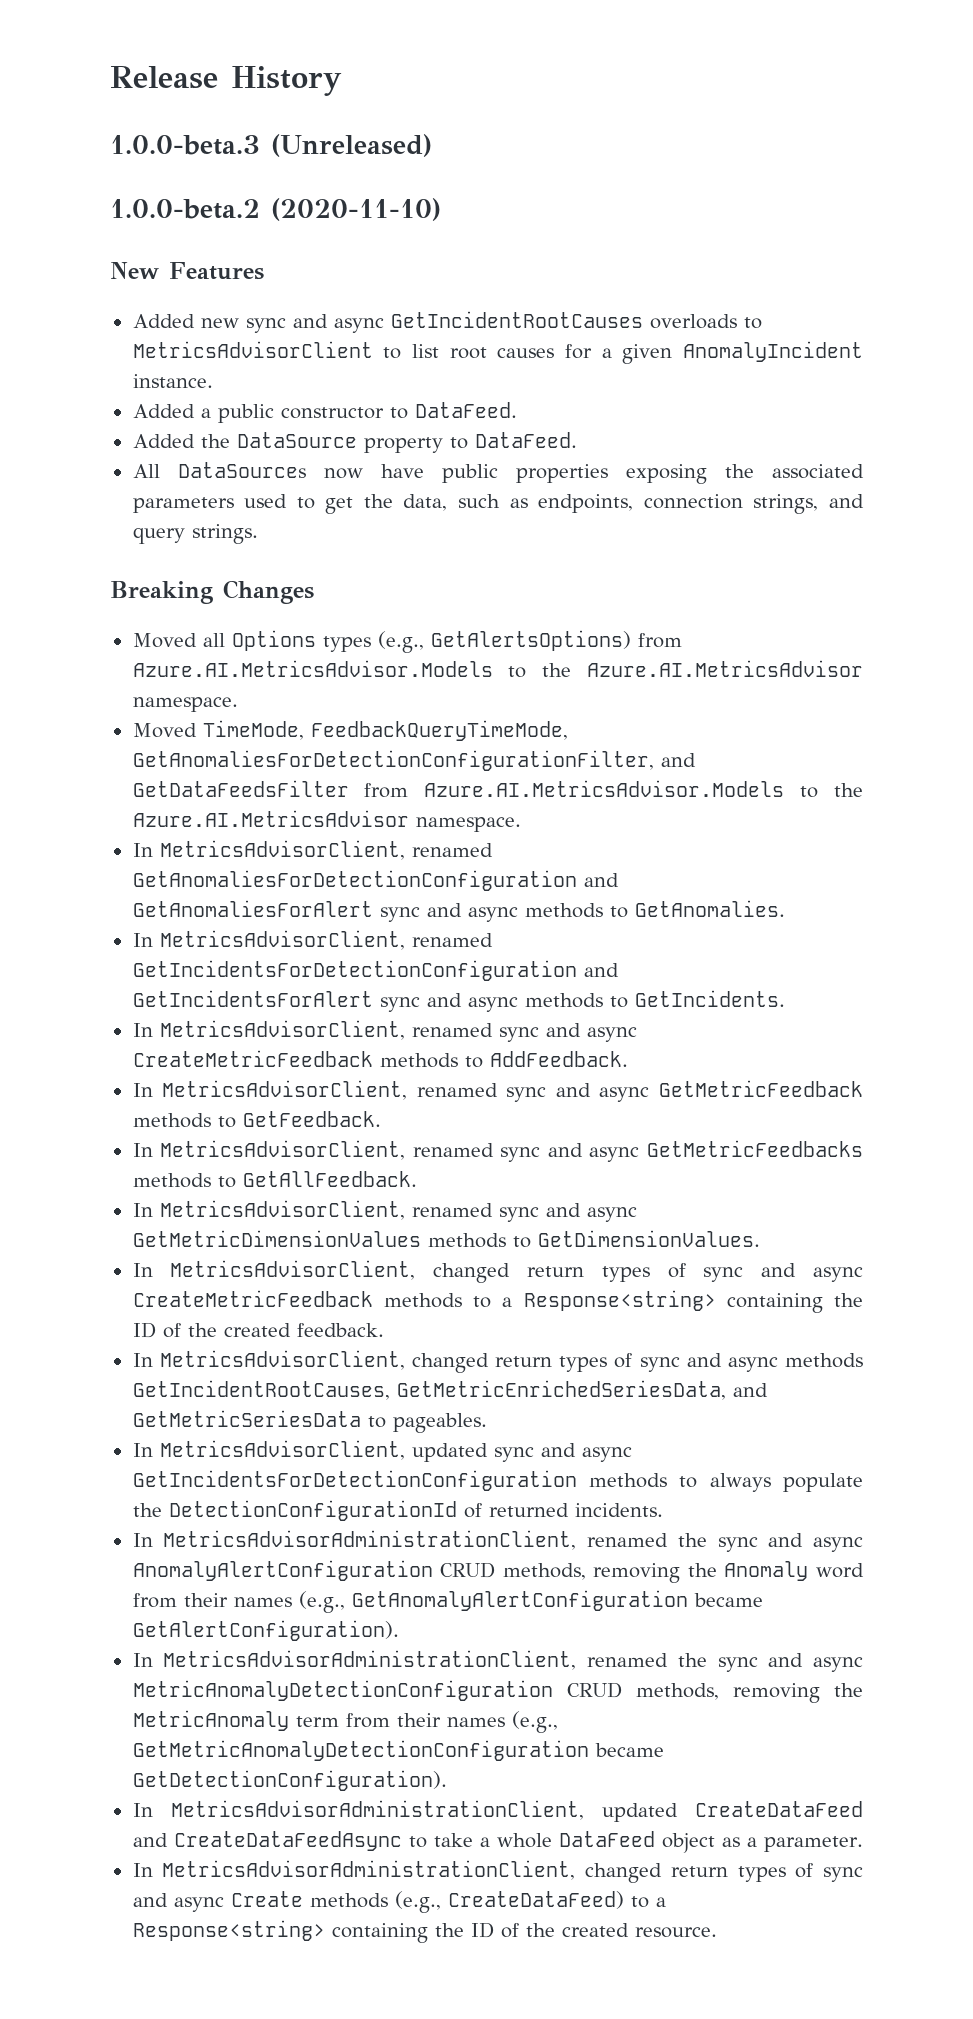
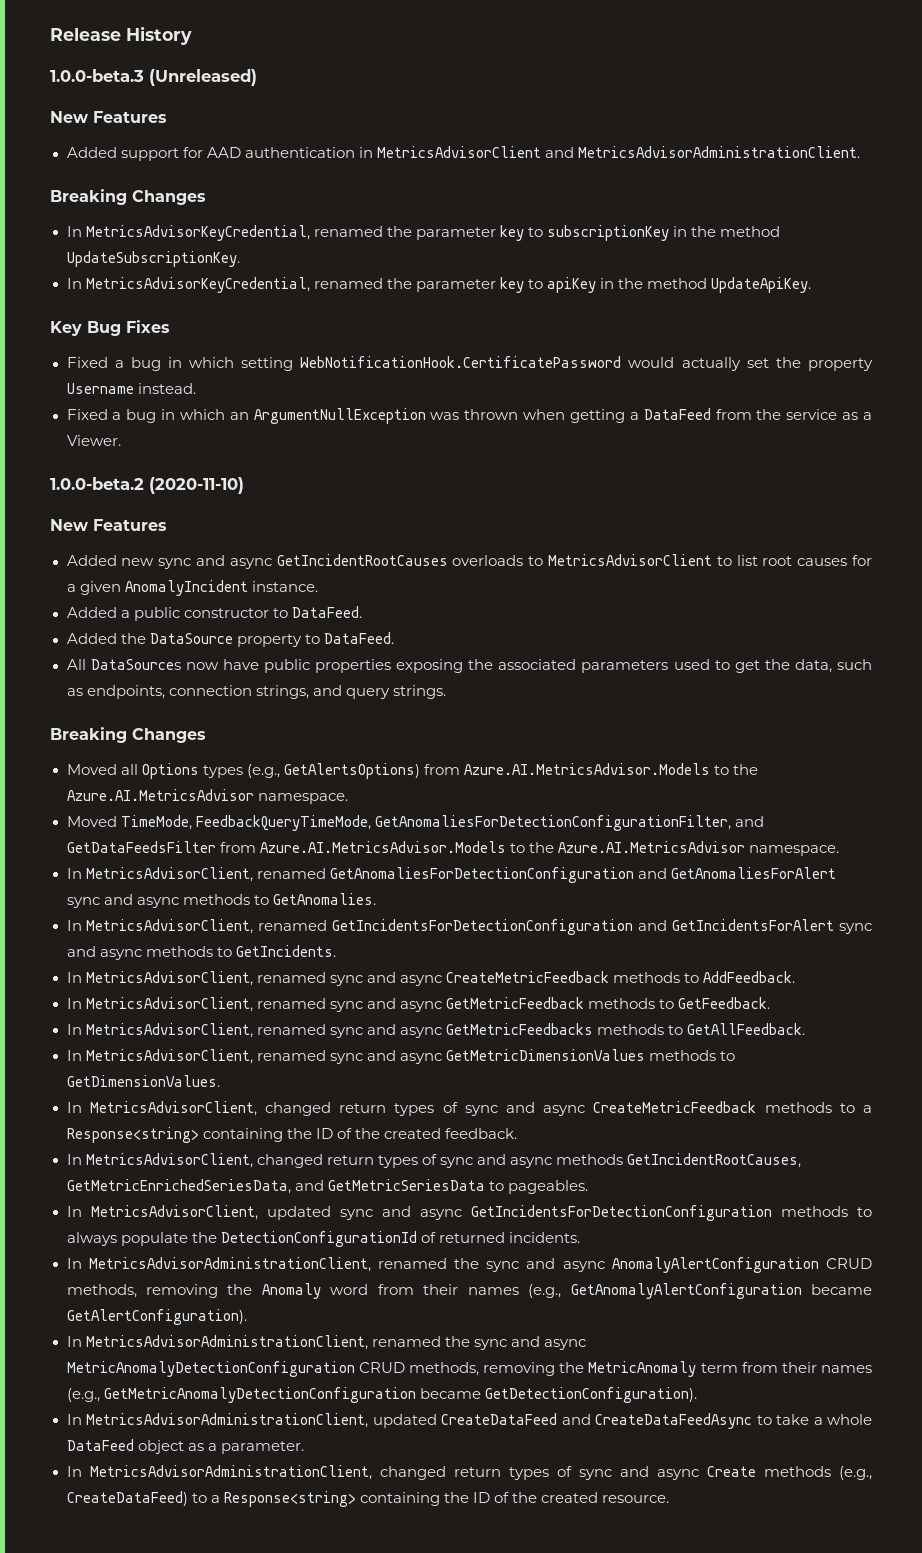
  1.0.0-beta.3 (Unreleased)
+ New Features
+ Added support for AAD authentication in MetricsAdvisorClient and MetricsAdvisorAdministrationClient.
+ Breaking Changes
+ In MetricsAdvisorKeyCredential, renamed the parameter key to subscriptionKey in the method UpdateSubscriptionKey.
+ In MetricsAdvisorKeyCredential, renamed the parameter key to apiKey in the method UpdateApiKey.
+ Key Bug Fixes
+ Fixed a bug in which setting WebNotificationHook.CertificatePassword would actually set the property Username instead.
+ Fixed a bug in which an ArgumentNullException was thrown when getting a DataFeed from the service as a Viewer.

